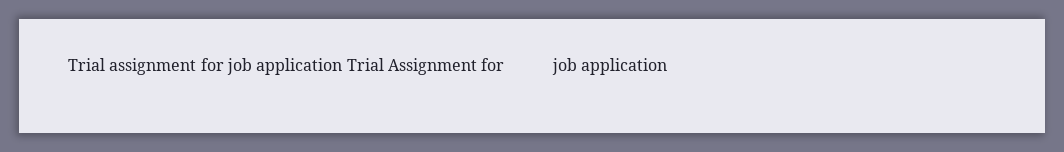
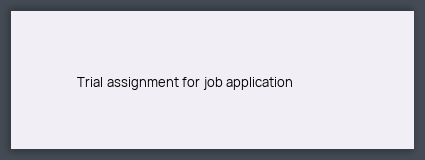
- Trial assignment for job application Trial Assignment for job application
+ Trial assignment for job application

